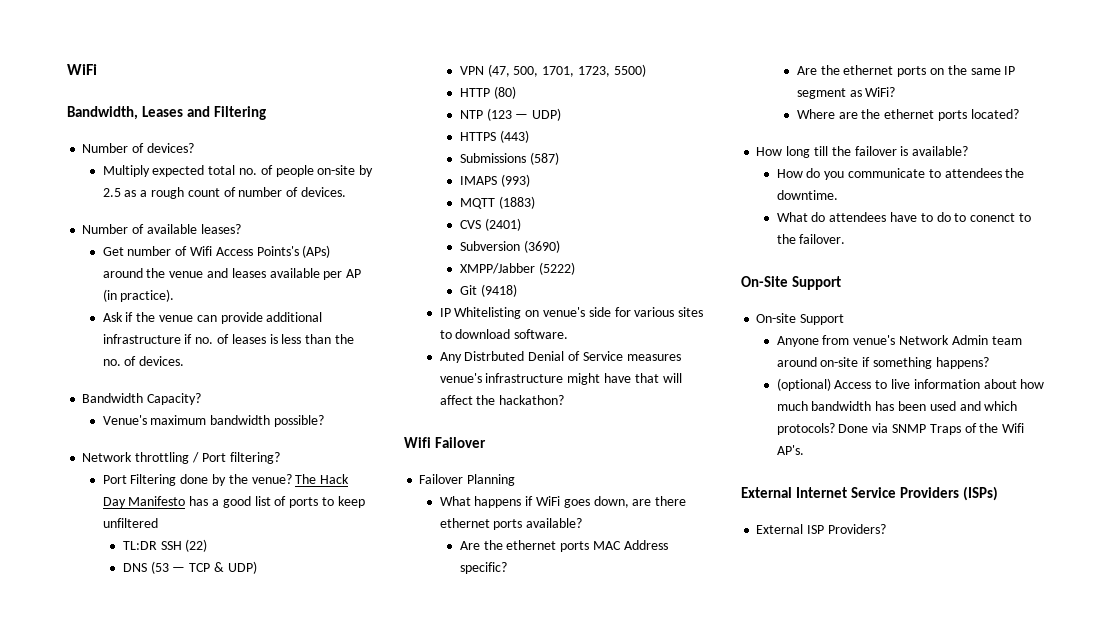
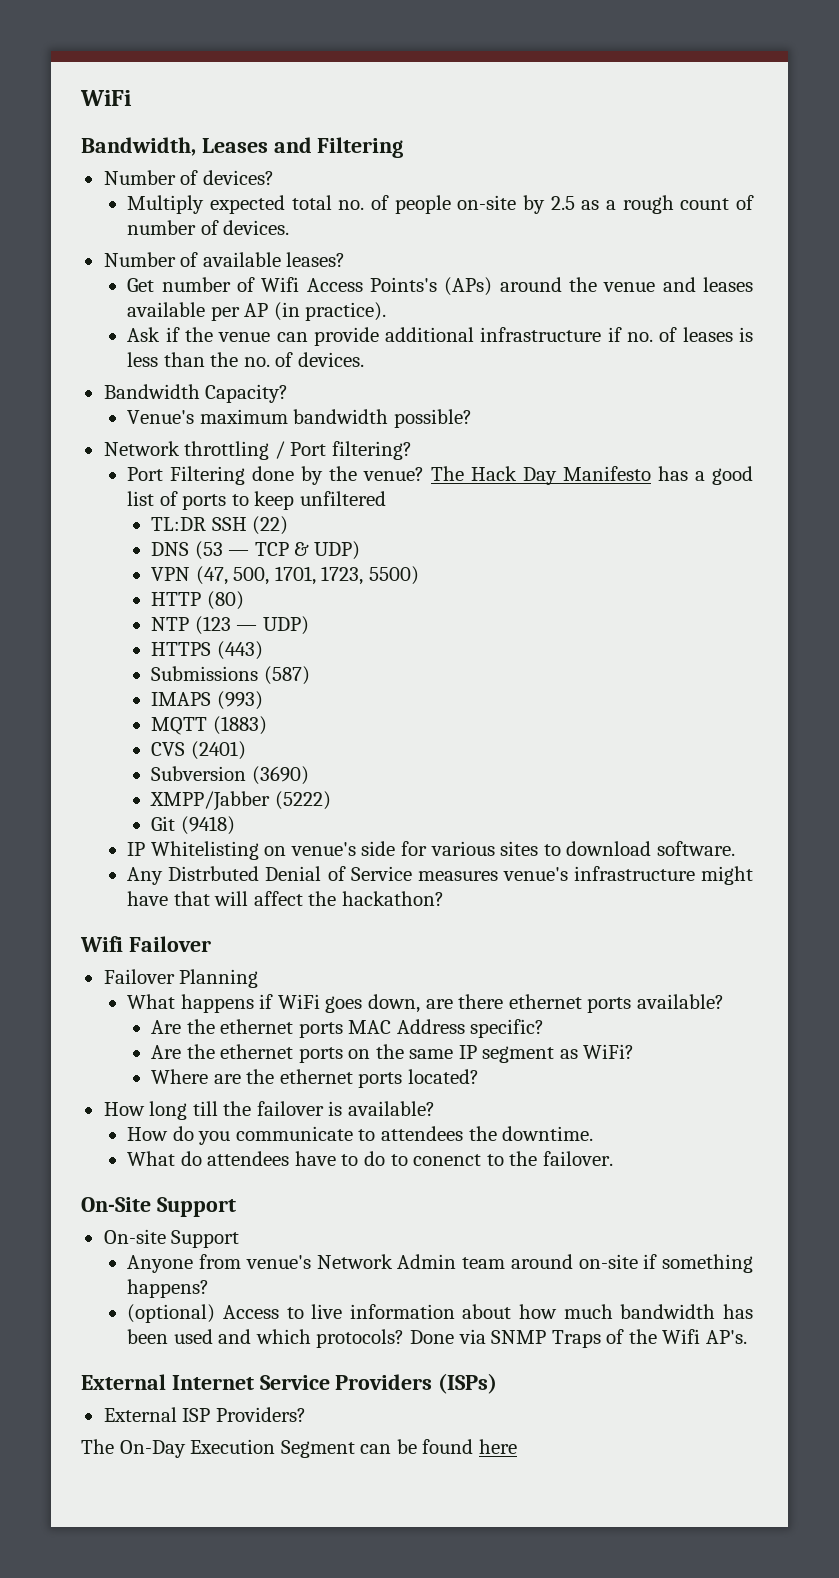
+ The On-Day Execution Segment can be found here

